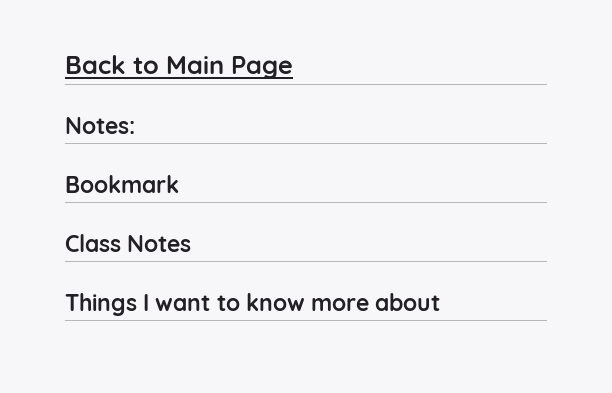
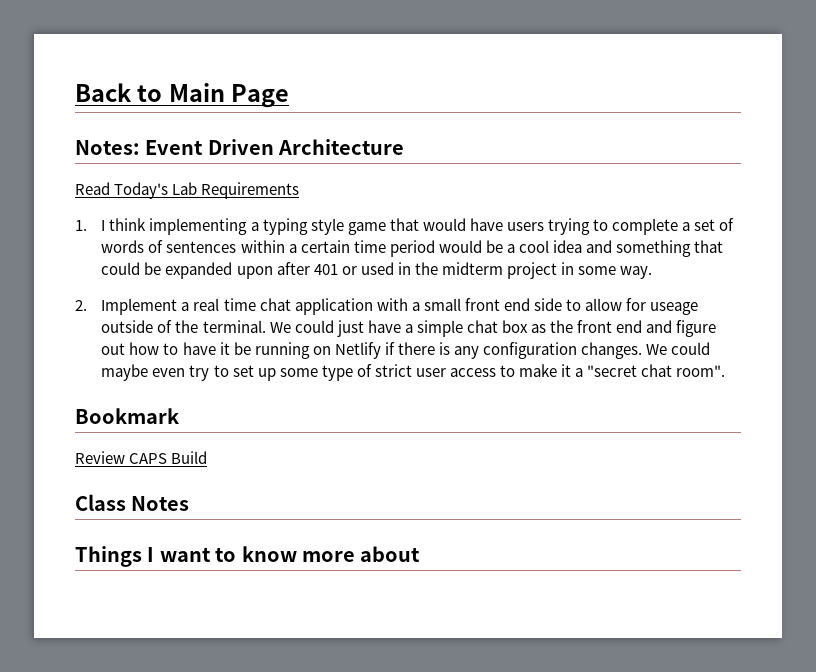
- Notes:
+ Notes: Event Driven Architecture
+ Read Today's Lab Requirements
+ 1. I think implementing a typing style game that would have users trying to complete a set of words of sentences within a certain time period would be a cool idea and something that could be expanded upon after 401 or used in the midterm project in some way.
+ 2. Implement a real time chat application with a small front end side to allow for useage outside of the terminal. We could just have a simple chat box as the front end and figure out how to have it be running on Netlify if there is any configuration changes. We could maybe even try to set up some type of strict user access to make it a "secret chat room".
  Bookmark
+ Review CAPS Build

